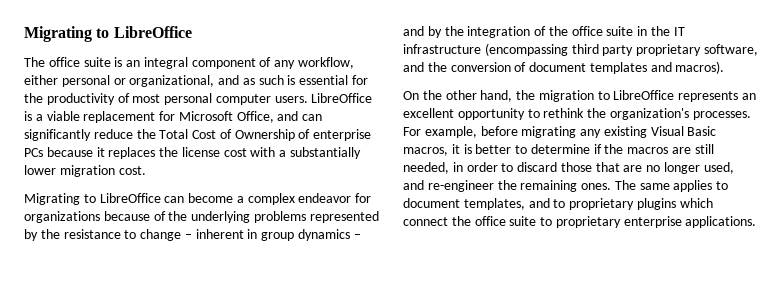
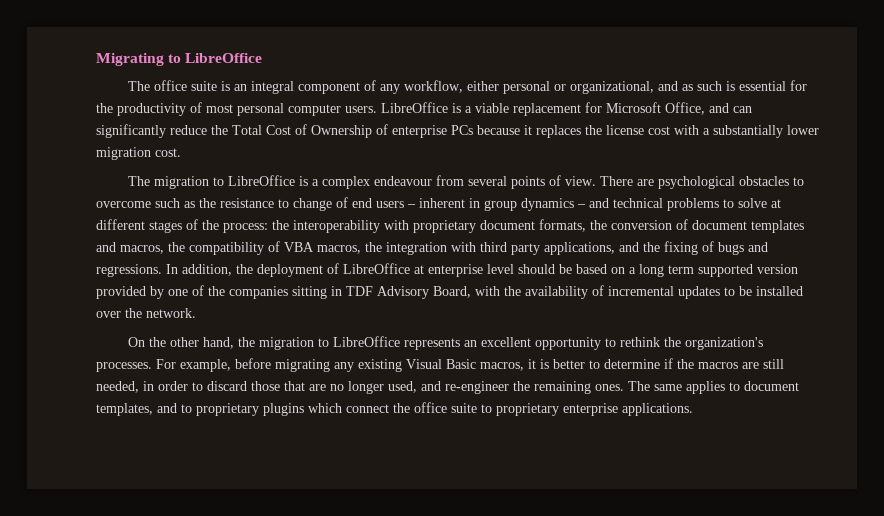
- Migrating to LibreOffice can become a complex endeavor for organizations because of the underlying problems represented by the resistance to change – inherent in group dynamics – and by the integration of the office suite in the IT infrastructure (encompassing third party proprietary software, and the conversion of document templates and macros).
+ The migration to LibreOffice is a complex endeavour from several points of view. There are psychological obstacles to overcome such as the resistance to change of end users – inherent in group dynamics – and technical problems to solve at different stages of the process: the interoperability with proprietary document formats, the conversion of document templates and macros, the compatibility of VBA macros, the integration with third party applications, and the fixing of bugs and regressions. In addition, the deployment of LibreOffice at enterprise level should be based on a long term supported version provided by one of the companies sitting in TDF Advisory Board, with the availability of incremental updates to be installed over the network.

